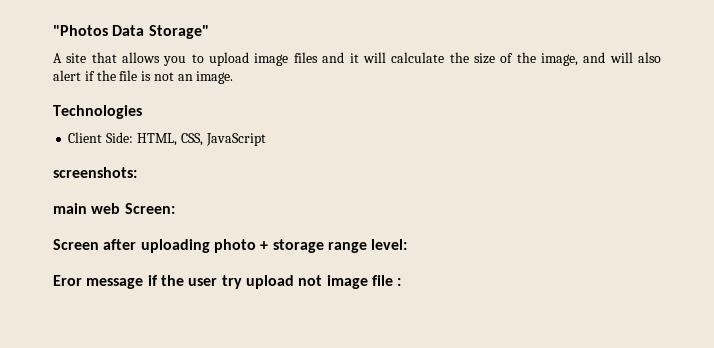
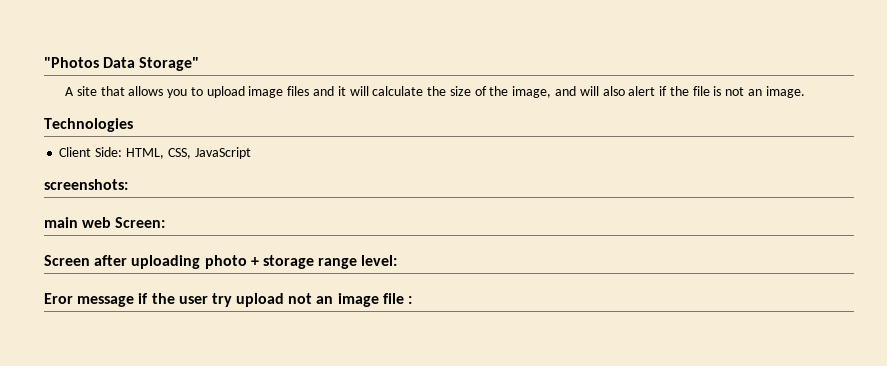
- Eror message if the user try upload not image file :
+ Eror message if the user try upload not an image file :

